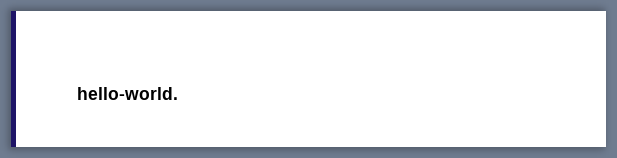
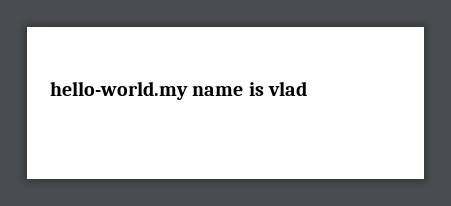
- hello-world.
+ hello-world.my name is vlad

